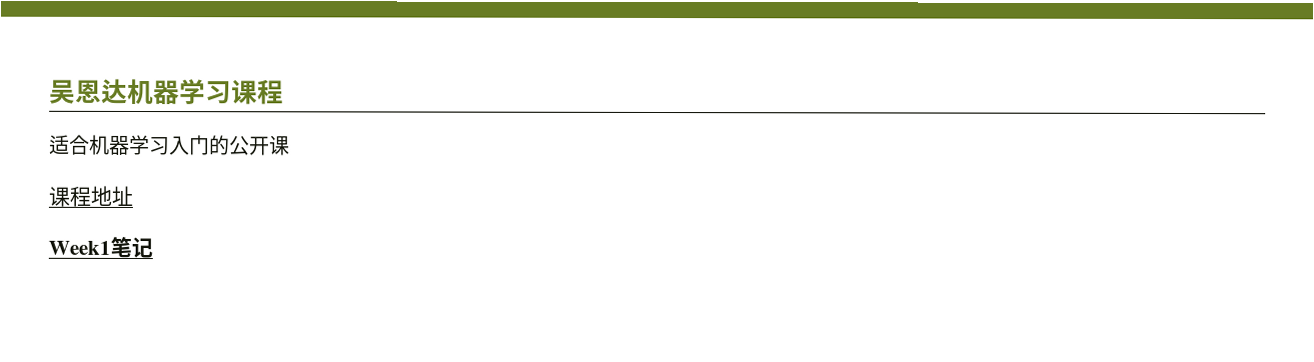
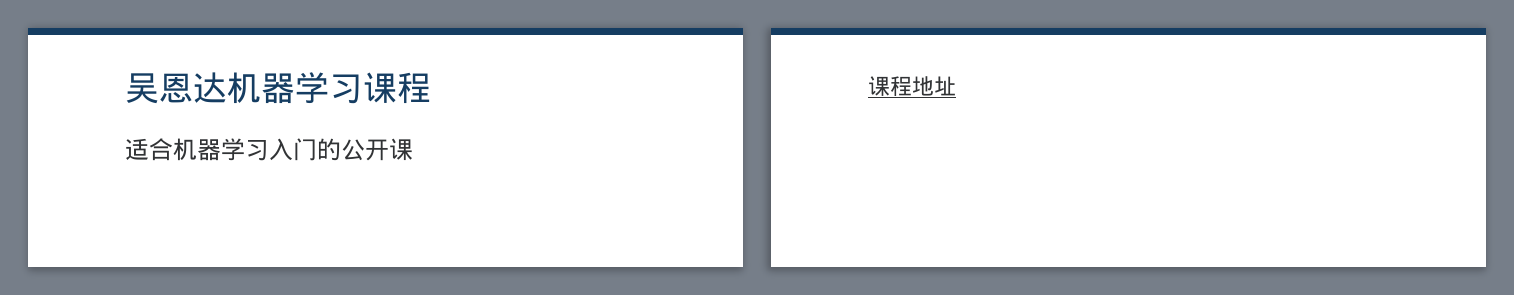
- Week1笔记

